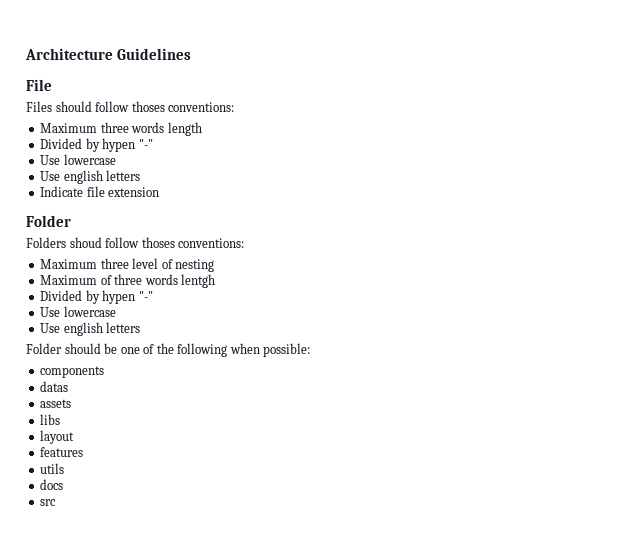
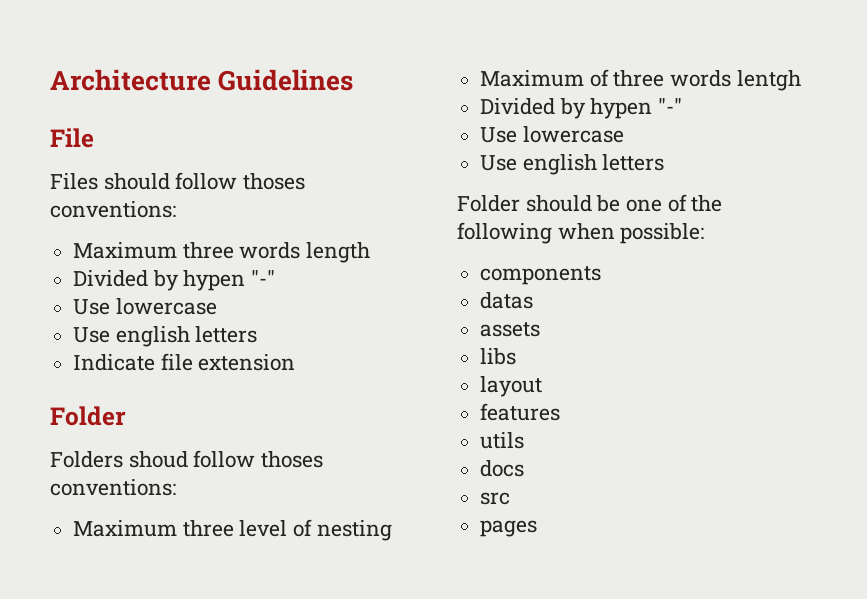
+ pages

